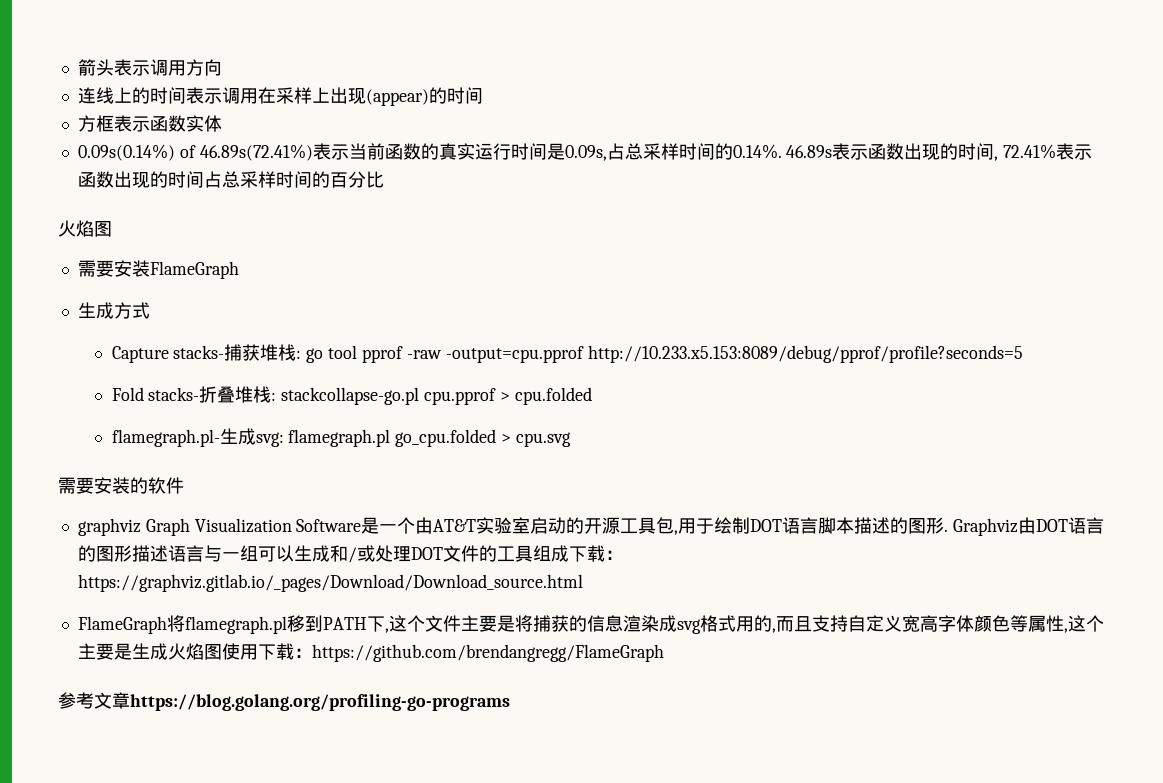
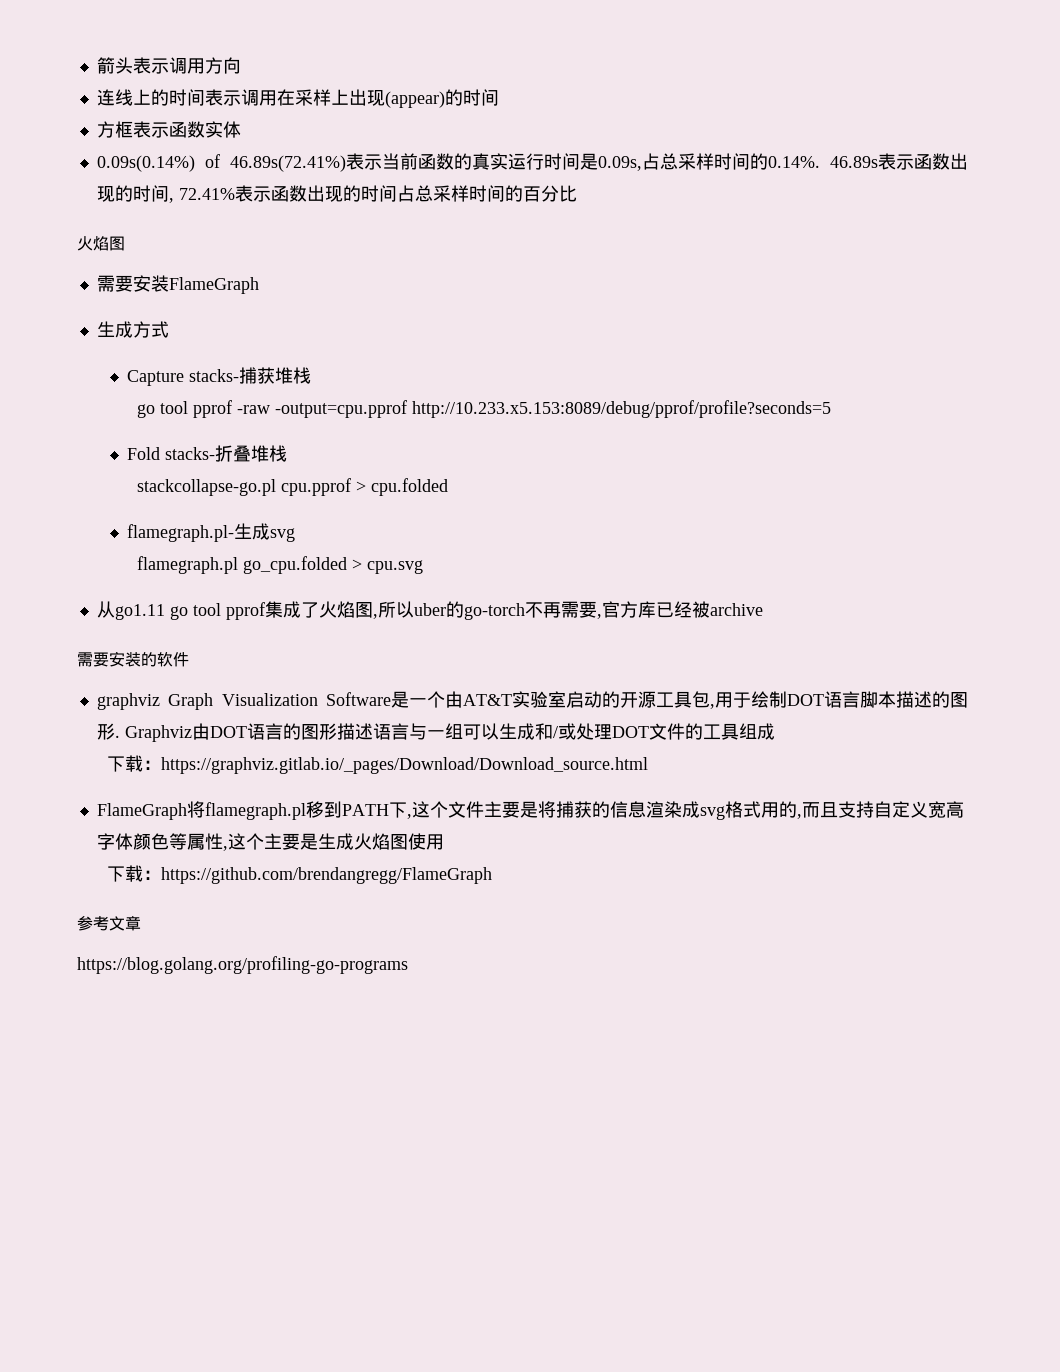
- Capture stacks-捕获堆栈: go tool pprof -raw -output=cpu.pprof http://10.233.x5.153:8089/debug/pprof/profile?seconds=5
+ Capture stacks-捕获堆栈
+ go tool pprof -raw -output=cpu.pprof http://10.233.x5.153:8089/debug/pprof/profile?seconds=5
- Fold stacks-折叠堆栈: stackcollapse-go.pl cpu.pprof > cpu.folded
+ Fold stacks-折叠堆栈
+ stackcollapse-go.pl cpu.pprof > cpu.folded
- flamegraph.pl-生成svg: flamegraph.pl go_cpu.folded > cpu.svg
+ flamegraph.pl-生成svg
+ flamegraph.pl go_cpu.folded > cpu.svg
+ 从go1.11 go tool pprof集成了火焰图,所以uber的go-torch不再需要,官方库已经被archive
- Graphviz由DOT语言的图形描述语言与一组可以生成和/或处理DOT文件的工具组成下载：https://graphviz.gitlab.io/_pages/Download/Download_source.html
+ Graphviz由DOT语言的图形描述语言与一组可以生成和/或处理DOT文件的工具组成
+ 下载：https://graphviz.gitlab.io/_pages/Download/Download_source.html
- FlameGraph将flamegraph.pl移到PATH下,这个文件主要是将捕获的信息渲染成svg格式用的,而且支持自定义宽高字体颜色等属性,这个主要是生成火焰图使用下载：https://github.com/brendangregg/FlameGraph
+ FlameGraph将flamegraph.pl移到PATH下,这个文件主要是将捕获的信息渲染成svg格式用的,而且支持自定义宽高字体颜色等属性,这个主要是生成火焰图使用
+ 下载：https://github.com/brendangregg/FlameGraph
- 参考文章https://blog.golang.org/profiling-go-programs
+ 参考文章
+ https://blog.golang.org/profiling-go-programs

